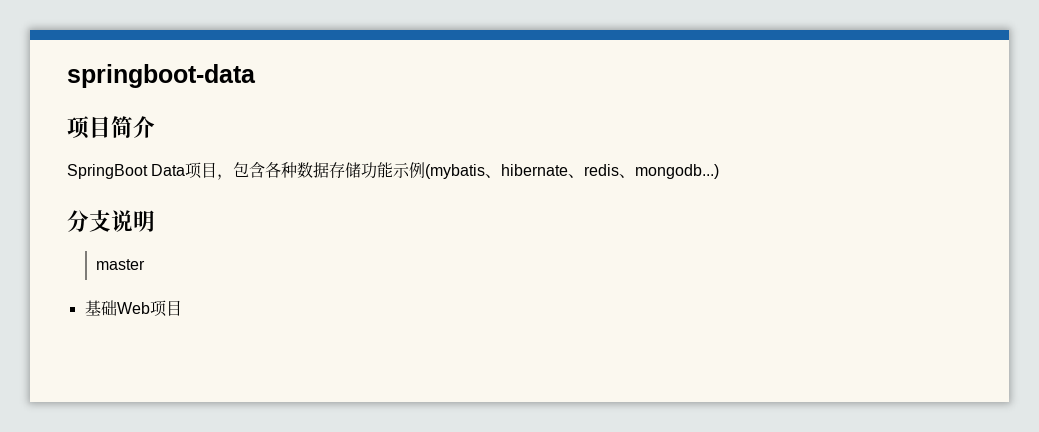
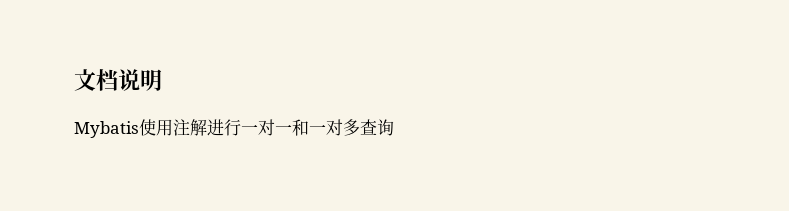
- springboot-data
- 项目简介
- SpringBoot Data项目，包含各种数据存储功能示例(mybatis、hibernate、redis、mongodb...)
- 分支说明
- master
- 基础Web项目
+ 文档说明
+ Mybatis使用注解进行一对一和一对多查询

